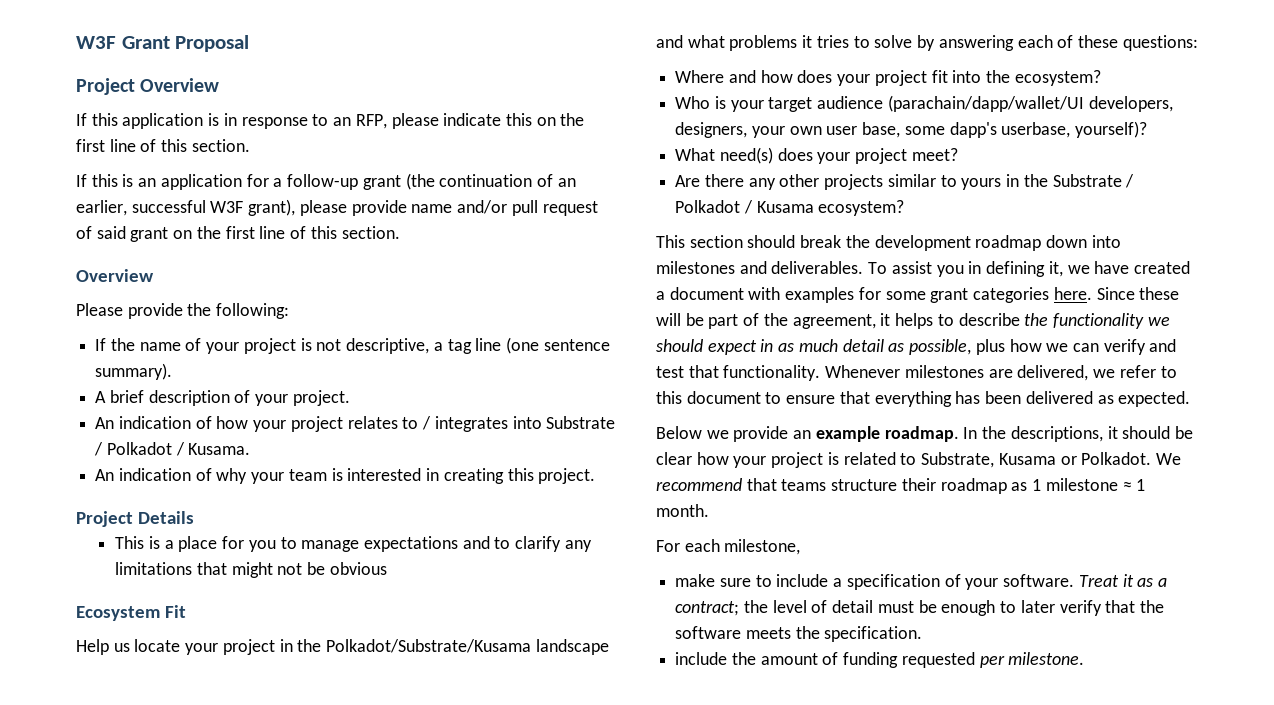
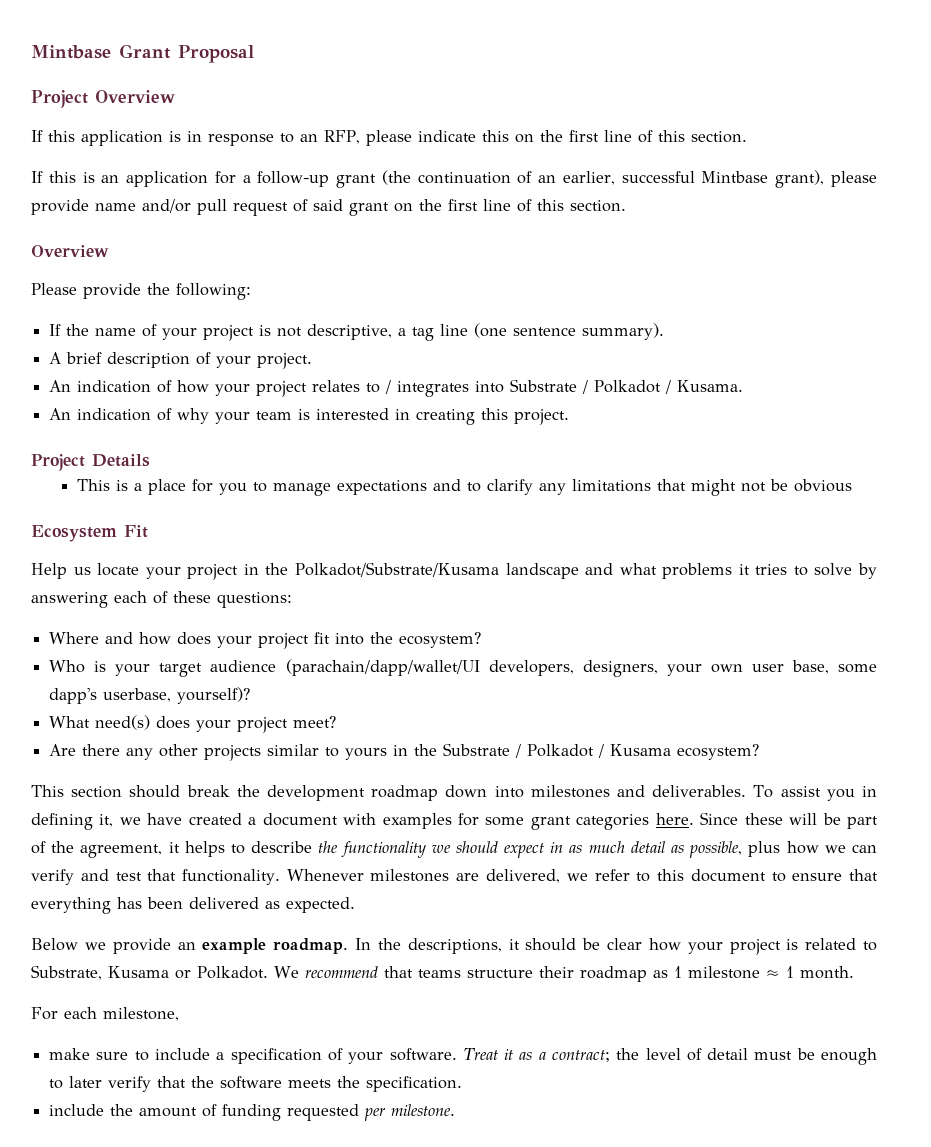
- W3F Grant Proposal
+ Mintbase Grant Proposal
- If this is an application for a follow-up grant (the continuation of an earlier, successful W3F grant), please provide name and/or pull request of said grant on the first line of this section.
+ If this is an application for a follow-up grant (the continuation of an earlier, successful Mintbase grant), please provide name and/or pull request of said grant on the first line of this section.

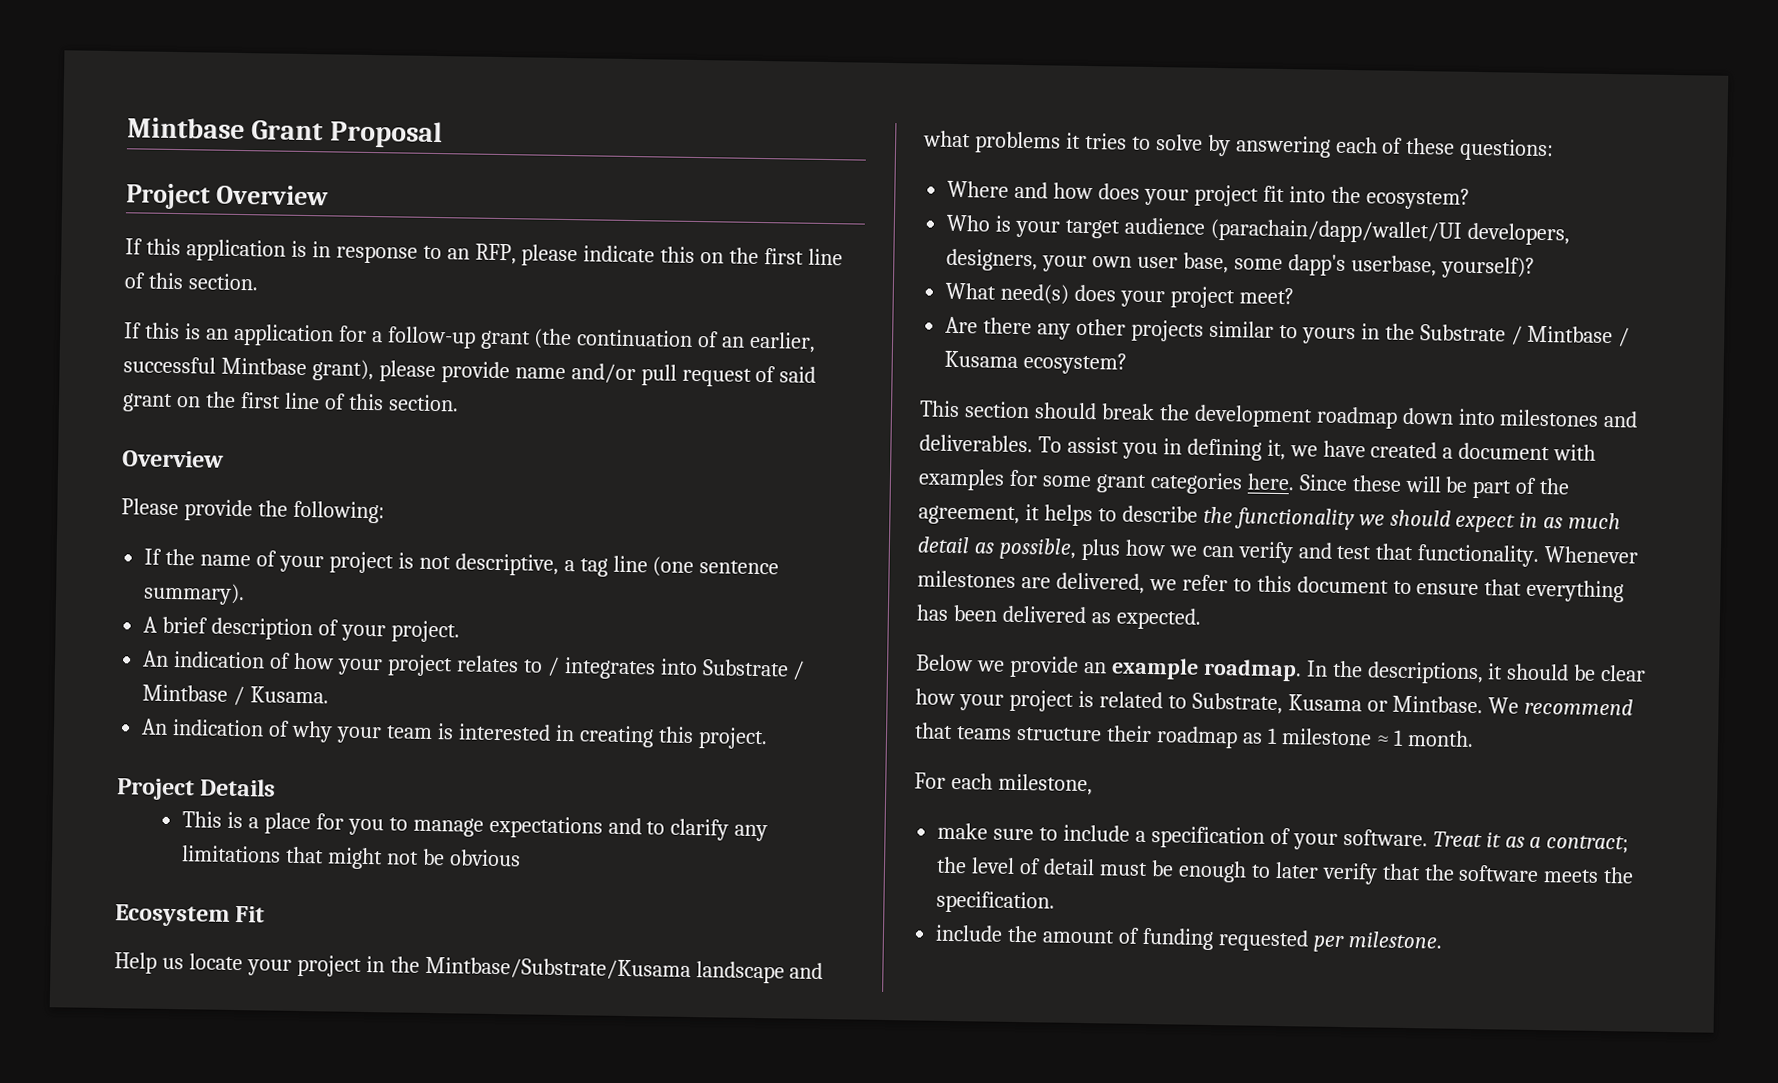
- An indication of how your project relates to / integrates into Substrate / Polkadot / Kusama.
+ An indication of how your project relates to / integrates into Substrate / Mintbase / Kusama.
- Help us locate your project in the Polkadot/Substrate/Kusama landscape and what problems it tries to solve by answering each of these questions:
+ Help us locate your project in the Mintbase/Substrate/Kusama landscape and what problems it tries to solve by answering each of these questions:
- Are there any other projects similar to yours in the Substrate / Polkadot / Kusama ecosystem?
+ Are there any other projects similar to yours in the Substrate / Mintbase / Kusama ecosystem?
- In the descriptions, it should be clear how your project is related to Substrate, Kusama or Polkadot.
+ In the descriptions, it should be clear how your project is related to Substrate, Kusama or Mintbase.

